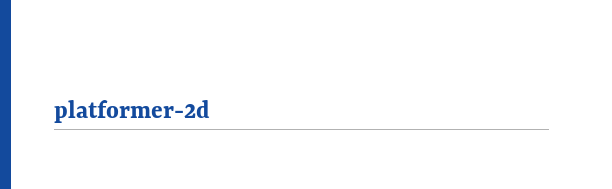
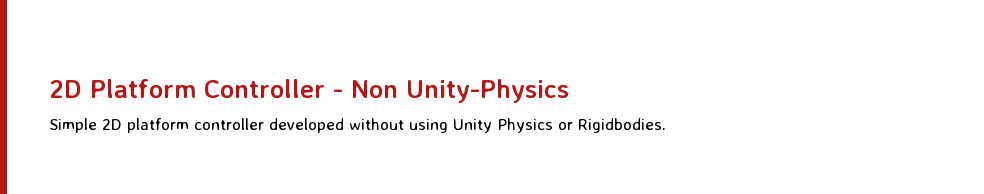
- platformer-2d
+ 2D Platform Controller - Non Unity-Physics
+ Simple 2D platform controller developed without using Unity Physics or Rigidbodies.

